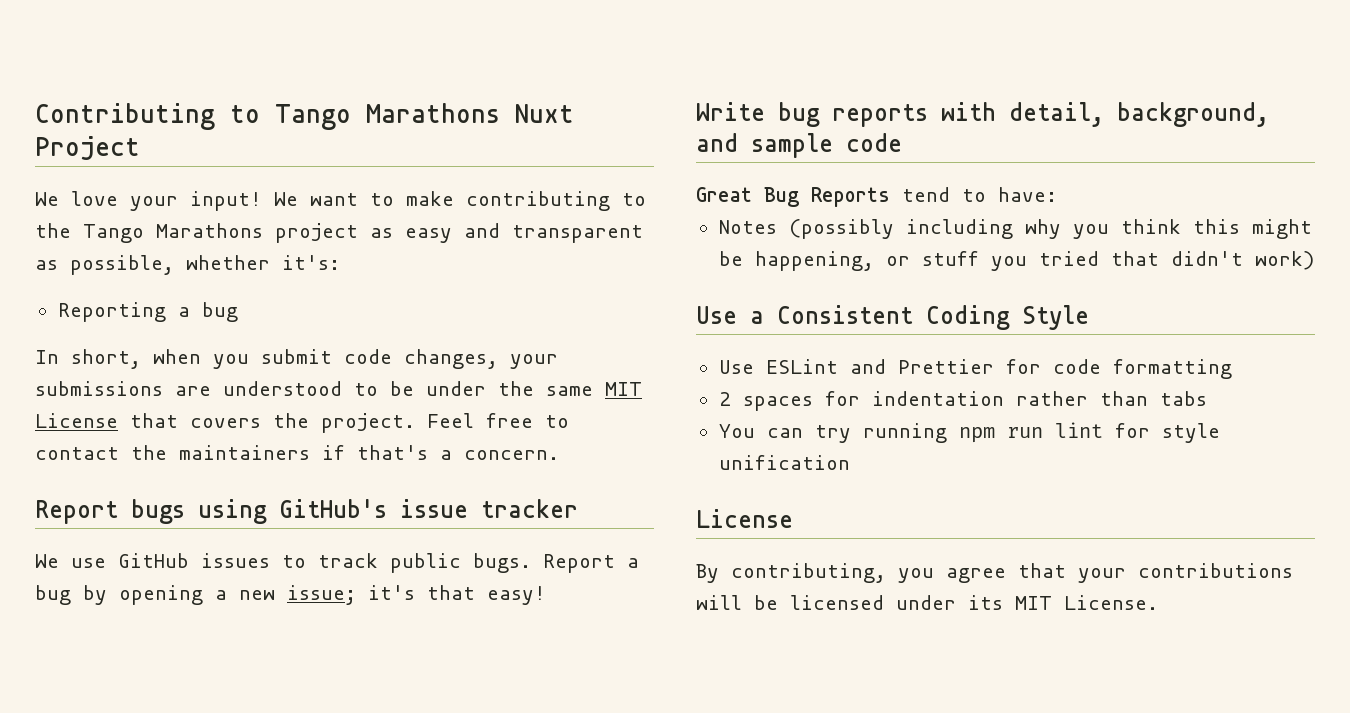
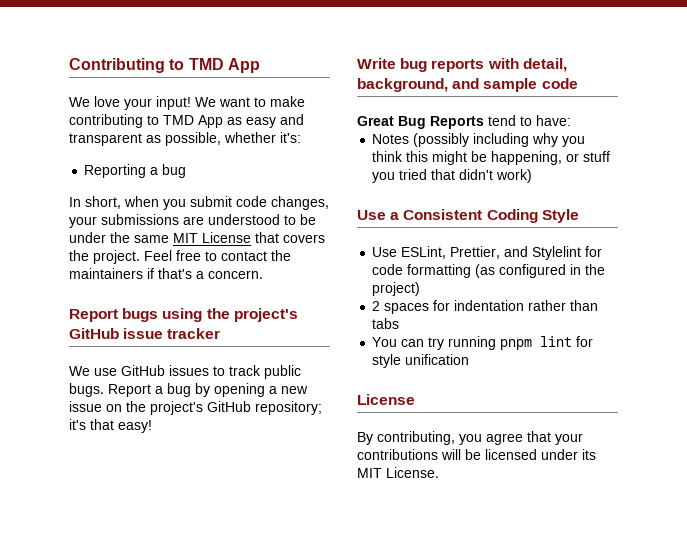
- Contributing to Tango Marathons Nuxt Project
+ Contributing to TMD App
- We want to make contributing to the Tango Marathons project as easy and transparent as possible, whether it's:
+ We want to make contributing to TMD App as easy and transparent as possible, whether it's:
- Report bugs using GitHub's issue tracker
+ Report bugs using the project's GitHub issue tracker
- Report a bug by opening a new issue; it's that easy!
+ Report a bug by opening a new issue on the project's GitHub repository; it's that easy!
- Use ESLint and Prettier for code formatting
+ Use ESLint, Prettier, and Stylelint for code formatting (as configured in the project)
- You can try running npm run lint for style unification
+ You can try running pnpm lint for style unification

